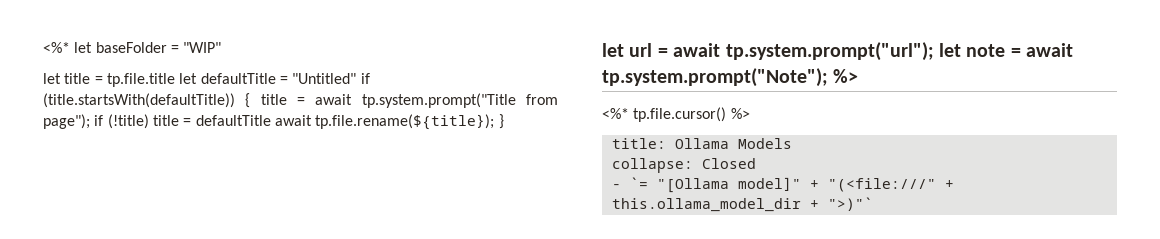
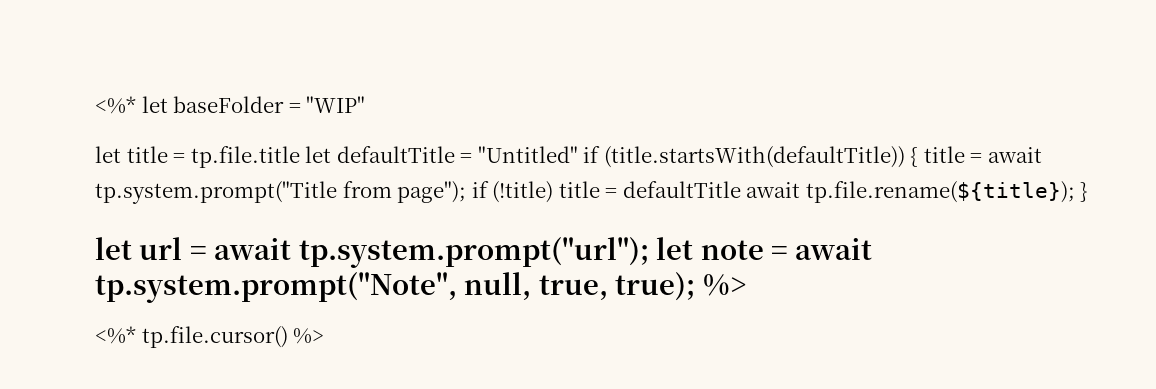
- let url = await tp.system.prompt("url"); let note = await tp.system.prompt("Note"); %>
+ let url = await tp.system.prompt("url"); let note = await tp.system.prompt("Note", null, true, true); %>
- title: Ollama Models
- collapse: Closed
- - `= "[Ollama model]" + "(<file:///" + this.ollama_model_dir + ">)"`

